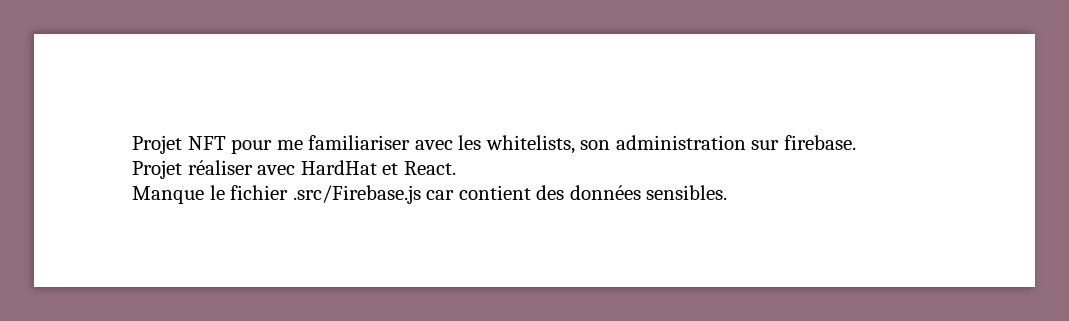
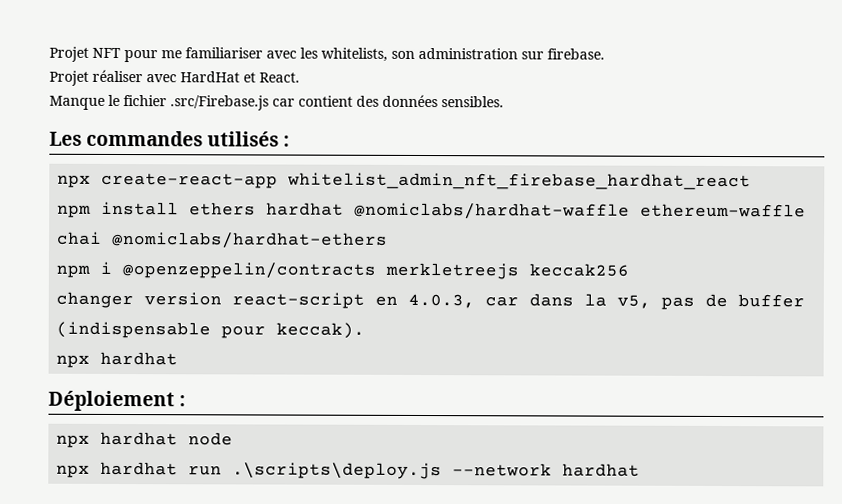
+ Les commandes utilisés :
+ npx create-react-app whitelist_admin_nft_firebase_hardhat_react
+ npm install ethers hardhat @nomiclabs/hardhat-waffle ethereum-waffle chai @nomiclabs/hardhat-ethers
+ npm i @openzeppelin/contracts merkletreejs keccak256
+ changer version react-script en 4.0.3, car dans la v5, pas de buffer (indispensable pour keccak).
+ npx hardhat
+ Déploiement :
+ npx hardhat node
+ npx hardhat run .\scripts\deploy.js --network hardhat

